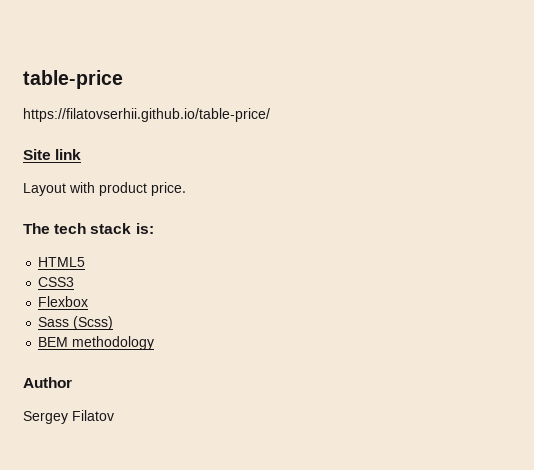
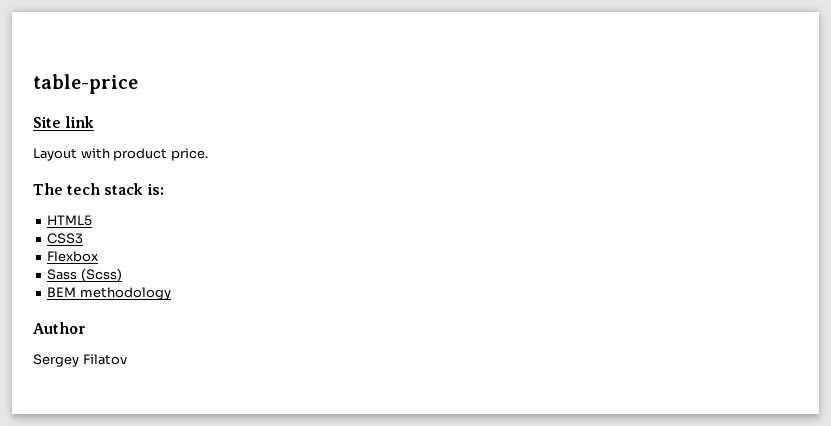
- https://filatovserhii.github.io/table-price/

